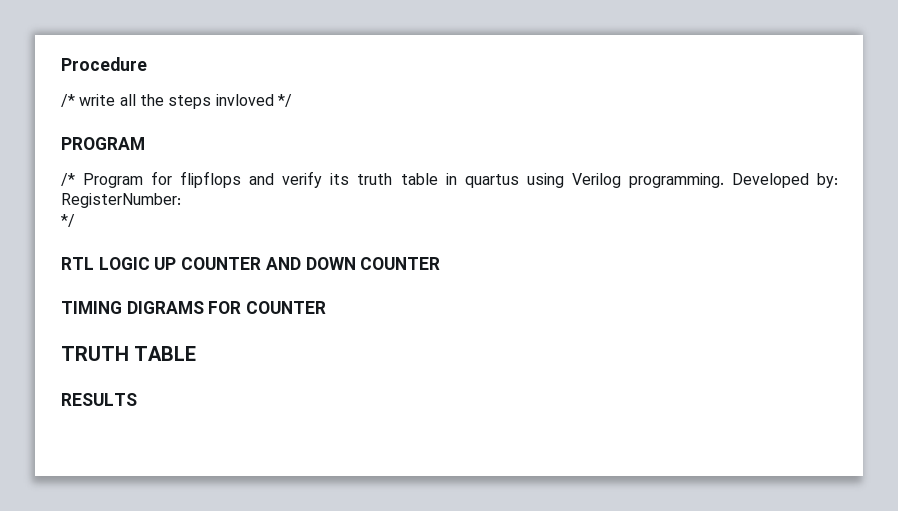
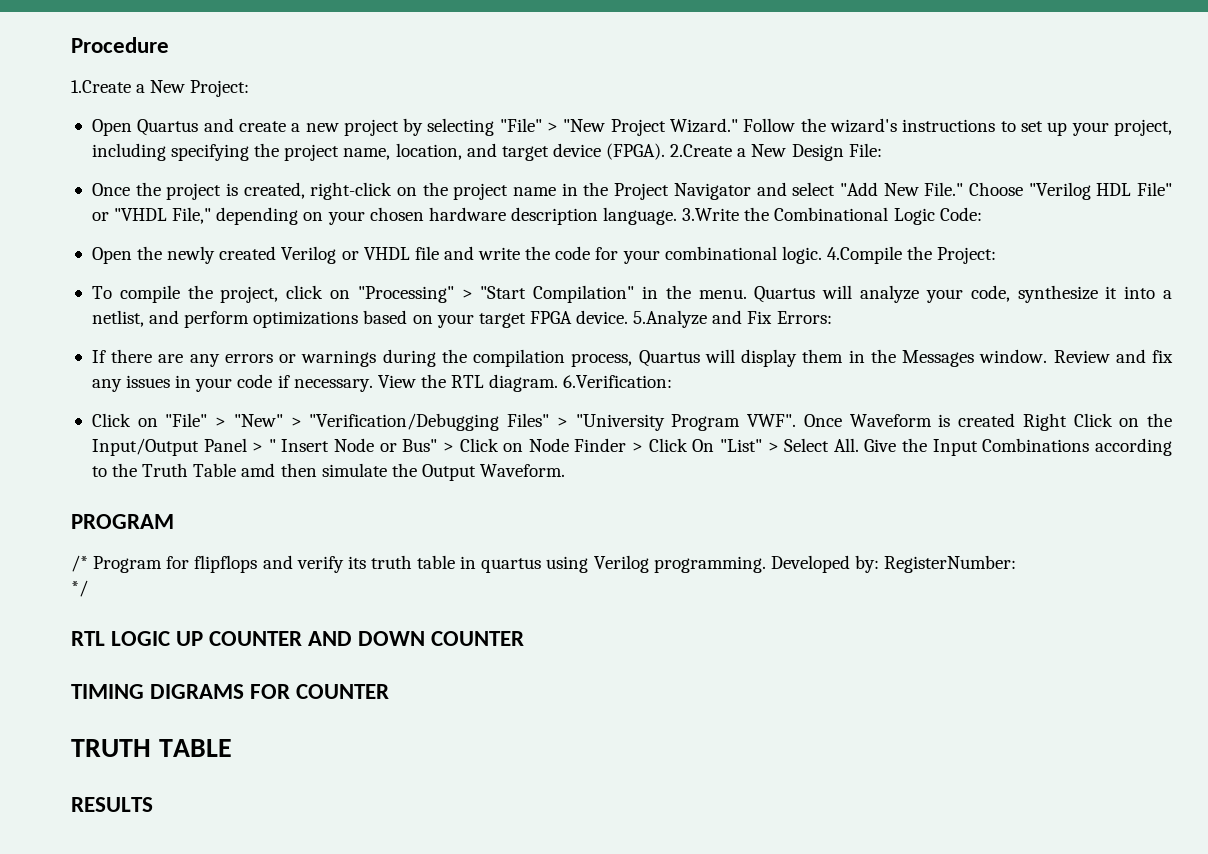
- /* write all the steps invloved */
+ 1.Create a New Project:
+ Open Quartus and create a new project by selecting "File" > "New Project Wizard." Follow the wizard's instructions to set up your project, including specifying the project name, location, and target device (FPGA). 2.Create a New Design File:
+ Once the project is created, right-click on the project name in the Project Navigator and select "Add New File." Choose "Verilog HDL File" or "VHDL File," depending on your chosen hardware description language. 3.Write the Combinational Logic Code:
+ Open the newly created Verilog or VHDL file and write the code for your combinational logic. 4.Compile the Project:
+ To compile the project, click on "Processing" > "Start Compilation" in the menu. Quartus will analyze your code, synthesize it into a netlist, and perform optimizations based on your target FPGA device. 5.Analyze and Fix Errors:
+ If there are any errors or warnings during the compilation process, Quartus will display them in the Messages window. Review and fix any issues in your code if necessary. View the RTL diagram. 6.Verification:
+ Click on "File" > "New" > "Verification/Debugging Files" > "University Program VWF". Once Waveform is created Right Click on the Input/Output Panel > " Insert Node or Bus" > Click on Node Finder > Click On "List" > Select All. Give the Input Combinations according to the Truth Table amd then simulate the Output Waveform.

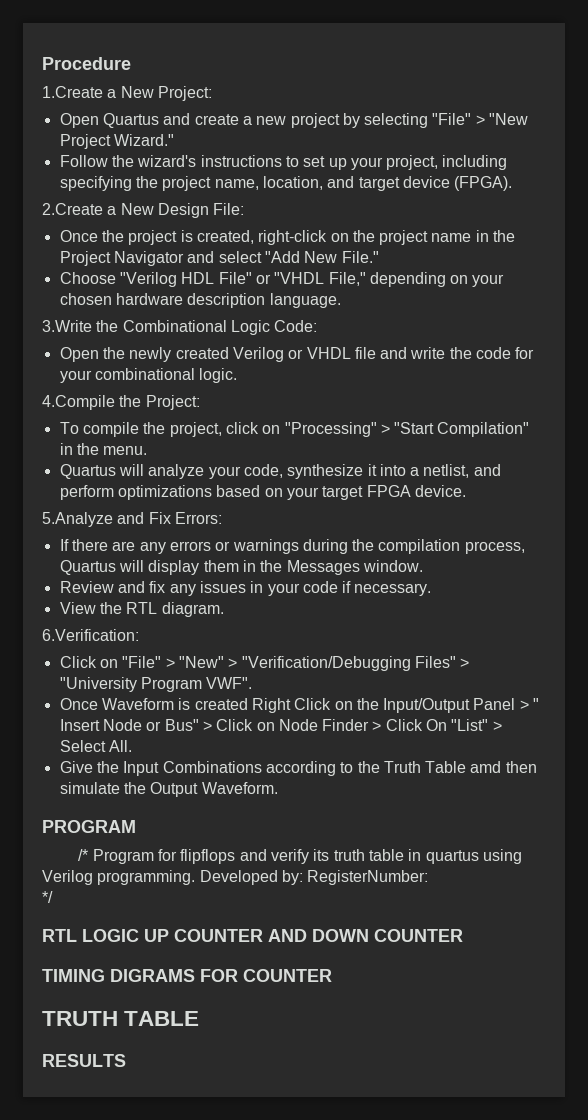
- Open Quartus and create a new project by selecting "File" > "New Project Wizard." Follow the wizard's instructions to set up your project, including specifying the project name, location, and target device (FPGA). 2.Create a New Design File:
+ Open Quartus and create a new project by selecting "File" > "New Project Wizard."
+ Follow the wizard's instructions to set up your project, including specifying the project name, location, and target device (FPGA).
+ 2.Create a New Design File:
- Once the project is created, right-click on the project name in the Project Navigator and select "Add New File." Choose "Verilog HDL File" or "VHDL File," depending on your chosen hardware description language. 3.Write the Combinational Logic Code:
+ Once the project is created, right-click on the project name in the Project Navigator and select "Add New File."
+ Choose "Verilog HDL File" or "VHDL File," depending on your chosen hardware description language.
+ 3.Write the Combinational Logic Code:
- Open the newly created Verilog or VHDL file and write the code for your combinational logic. 4.Compile the Project:
+ Open the newly created Verilog or VHDL file and write the code for your combinational logic.
+ 4.Compile the Project:
- To compile the project, click on "Processing" > "Start Compilation" in the menu. Quartus will analyze your code, synthesize it into a netlist, and perform optimizations based on your target FPGA device. 5.Analyze and Fix Errors:
+ To compile the project, click on "Processing" > "Start Compilation" in the menu.
+ Quartus will analyze your code, synthesize it into a netlist, and perform optimizations based on your target FPGA device.
+ 5.Analyze and Fix Errors:
- If there are any errors or warnings during the compilation process, Quartus will display them in the Messages window. Review and fix any issues in your code if necessary. View the RTL diagram. 6.Verification:
+ If there are any errors or warnings during the compilation process, Quartus will display them in the Messages window.
+ Review and fix any issues in your code if necessary.
+ View the RTL diagram.
+ 6.Verification:
- Click on "File" > "New" > "Verification/Debugging Files" > "University Program VWF". Once Waveform is created Right Click on the Input/Output Panel > " Insert Node or Bus" > Click on Node Finder > Click On "List" > Select All. Give the Input Combinations according to the Truth Table amd then simulate the Output Waveform.
+ Click on "File" > "New" > "Verification/Debugging Files" > "University Program VWF".
+ Once Waveform is created Right Click on the Input/Output Panel > " Insert Node or Bus" > Click on Node Finder > Click On "List" > Select All.
+ Give the Input Combinations according to the Truth Table amd then simulate the Output Waveform.

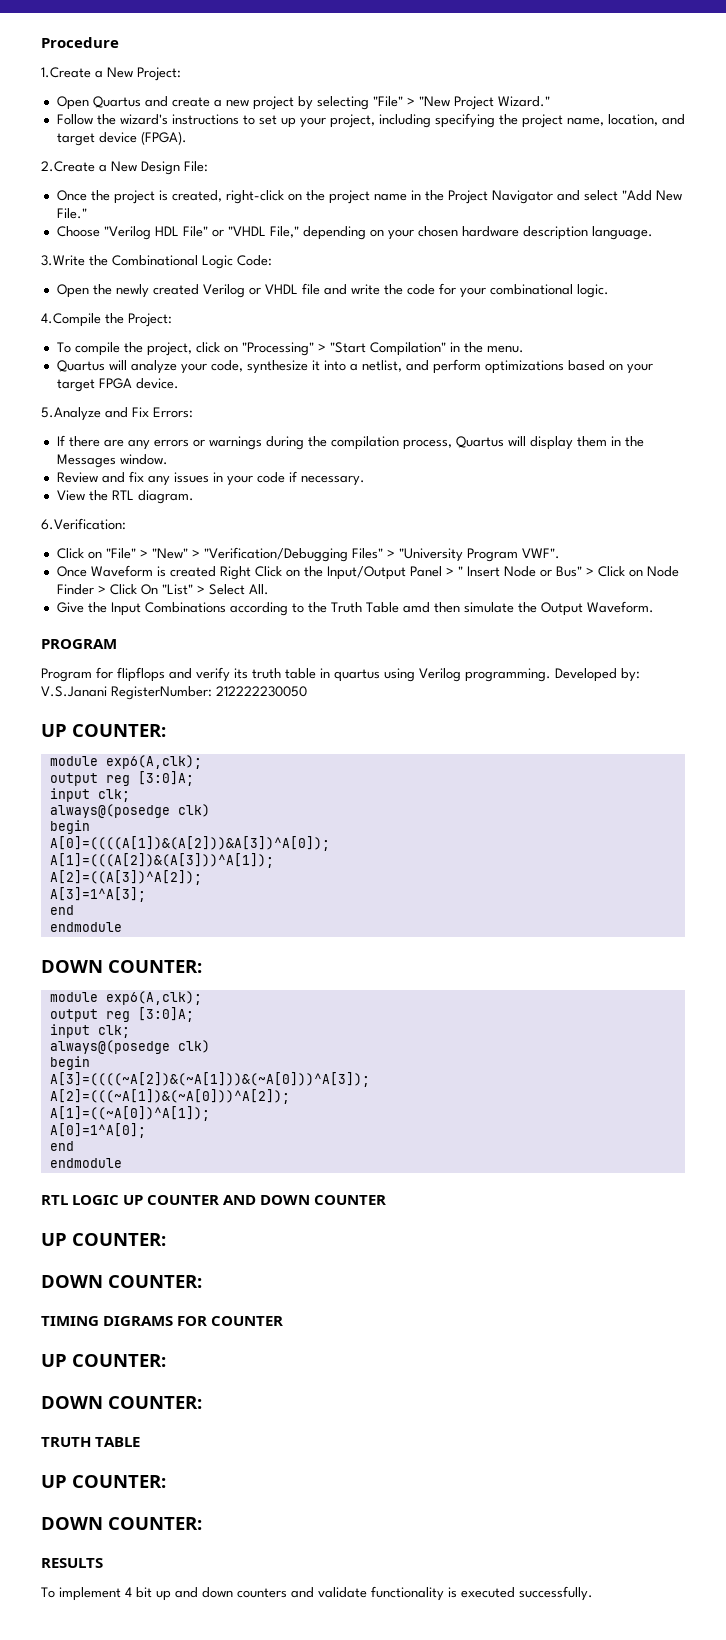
- /* Program for flipflops and verify its truth table in quartus using Verilog programming.
+ Program for flipflops and verify its truth table in quartus using Verilog programming.
- Developed by: RegisterNumber:
- */
+ Developed by: V.S.Janani RegisterNumber: 212222230050
+ UP COUNTER:
+ module exp6(A,clk);
+ output reg [3:0]A;
+ input clk;
+ always@(posedge clk)
+ begin
+ A[0]=((((A[1])&(A[2]))&A[3])^A[0]);
+ A[1]=(((A[2])&(A[3]))^A[1]);
+ A[2]=((A[3])^A[2]);
+ A[3]=1^A[3];
+ end
+ endmodule
+ DOWN COUNTER:
+ module exp6(A,clk);
+ output reg [3:0]A;
+ input clk;
+ always@(posedge clk)
+ begin
+ A[3]=((((~A[2])&(~A[1]))&(~A[0]))^A[3]);
+ A[2]=(((~A[1])&(~A[0]))^A[2]);
+ A[1]=((~A[0])^A[1]);
+ A[0]=1^A[0];
+ end
+ endmodule
  RTL LOGIC UP COUNTER AND DOWN COUNTER
+ UP COUNTER:
+ DOWN COUNTER:
  TIMING DIGRAMS FOR COUNTER
+ UP COUNTER:
+ DOWN COUNTER:
  TRUTH TABLE
+ UP COUNTER:
+ DOWN COUNTER:
  RESULTS
+ To implement 4 bit up and down counters and validate functionality is executed successfully.

